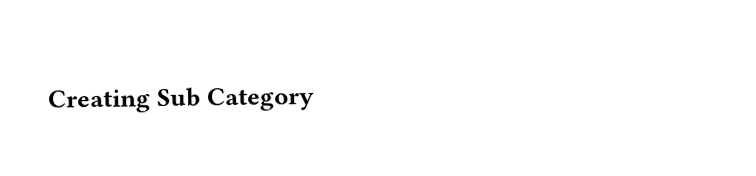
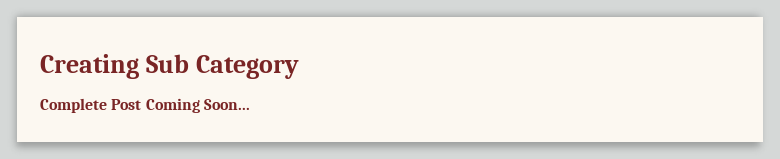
+ Complete Post Coming Soon...

